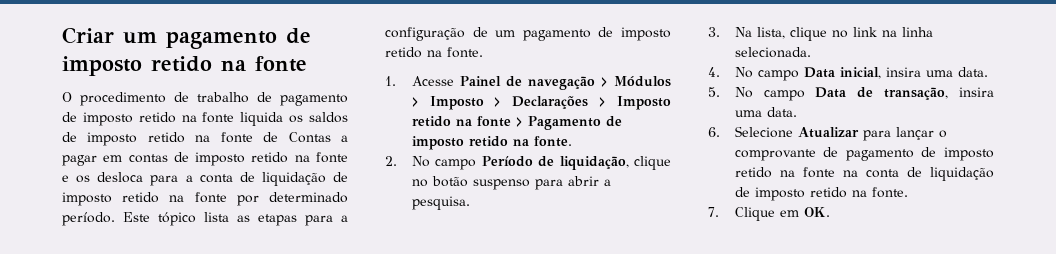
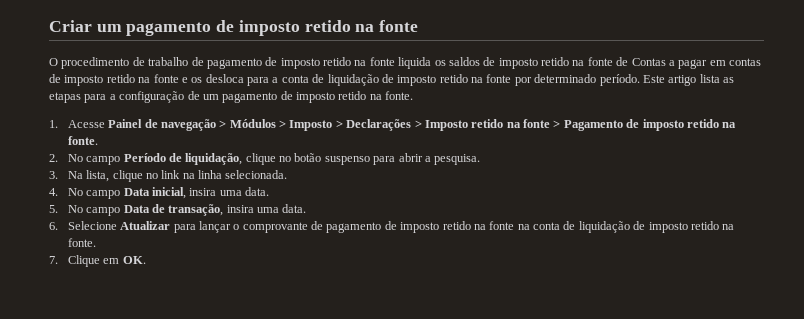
- Este tópico lista as etapas para a configuração de um pagamento de imposto retido na fonte.
+ Este artigo lista as etapas para a configuração de um pagamento de imposto retido na fonte.

